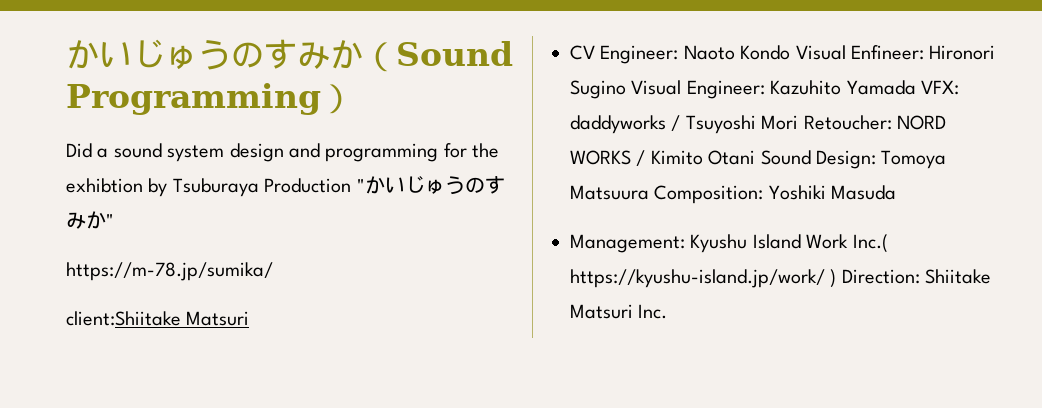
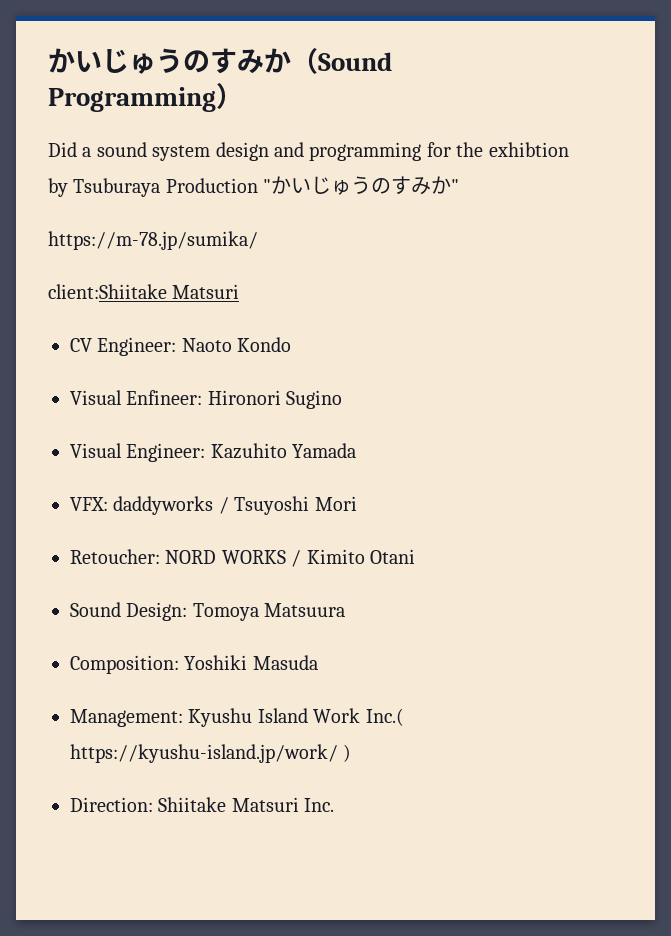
- CV Engineer: Naoto Kondo Visual Enfineer: Hironori Sugino Visual Engineer: Kazuhito Yamada VFX: daddyworks / Tsuyoshi Mori Retoucher: NORD WORKS / Kimito Otani Sound Design: Tomoya Matsuura Composition: Yoshiki Masuda
+ CV Engineer: Naoto Kondo
+ Visual Enfineer: Hironori Sugino
+ Visual Engineer: Kazuhito Yamada
+ VFX: daddyworks / Tsuyoshi Mori
+ Retoucher: NORD WORKS / Kimito Otani
+ Sound Design: Tomoya Matsuura
+ Composition: Yoshiki Masuda
- Management: Kyushu Island Work Inc.( https://kyushu-island.jp/work/ ) Direction: Shiitake Matsuri Inc.
+ Management: Kyushu Island Work Inc.( https://kyushu-island.jp/work/ )
+ Direction: Shiitake Matsuri Inc.

